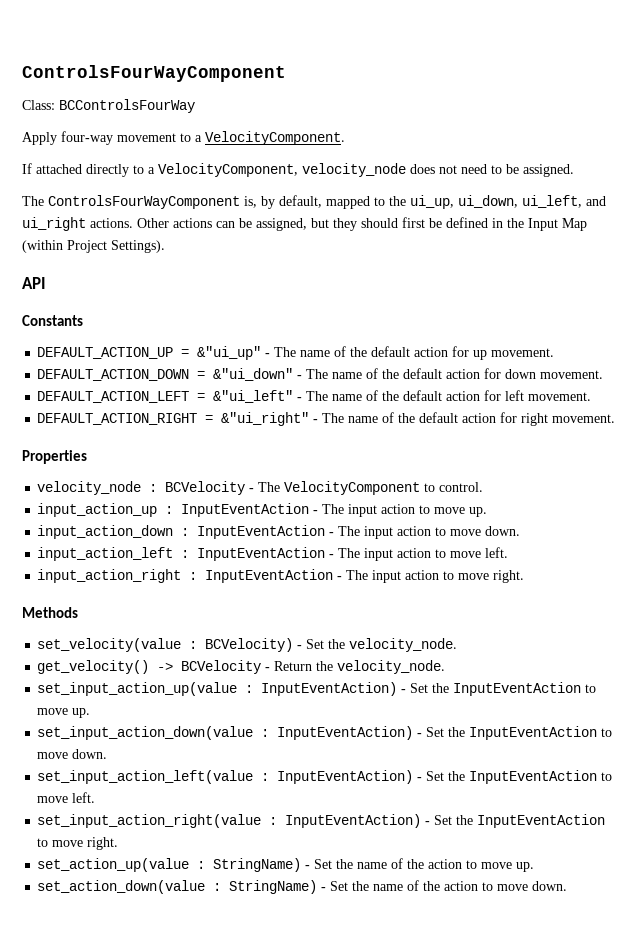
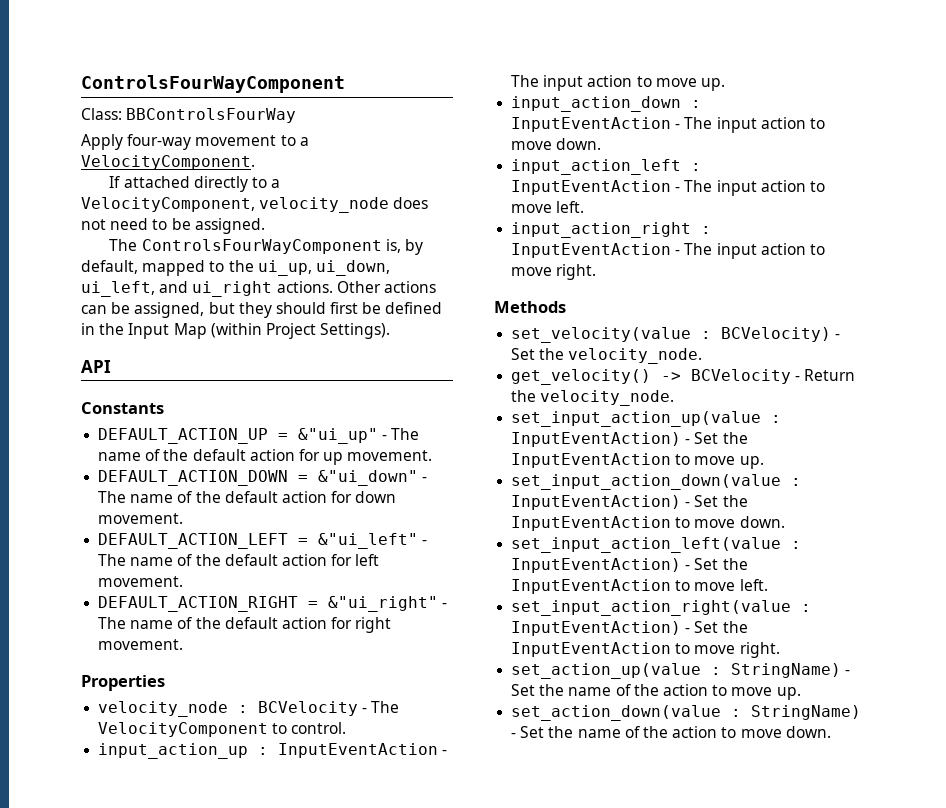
- Class: BCControlsFourWay
+ Class: BBControlsFourWay

